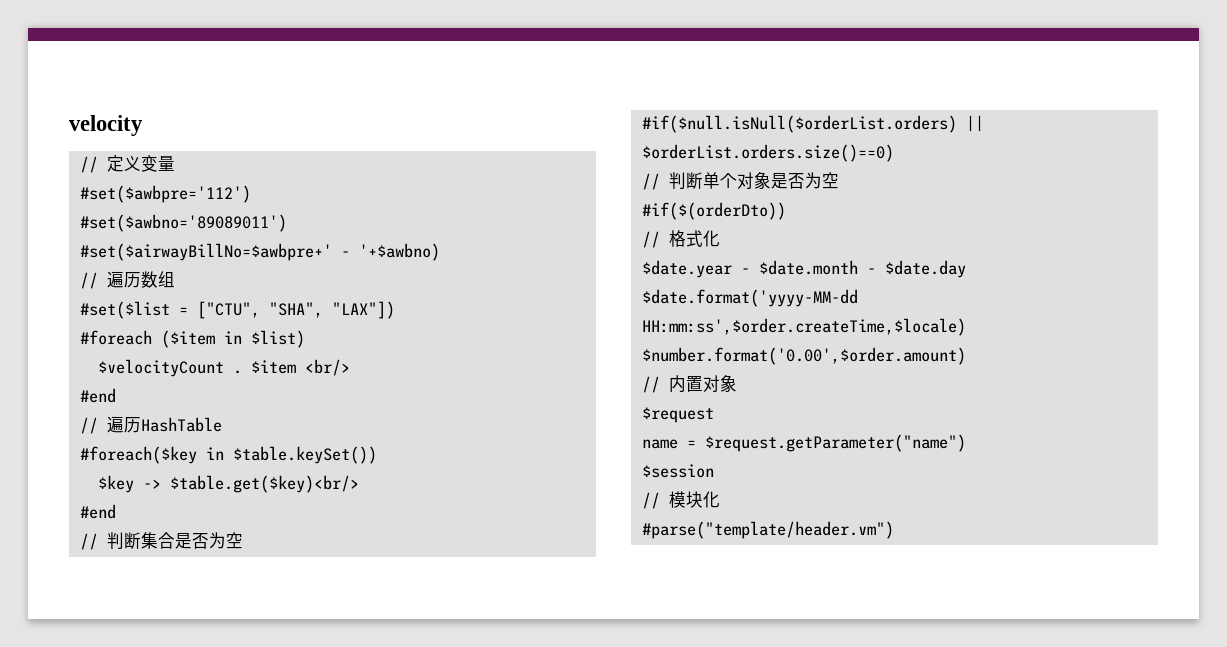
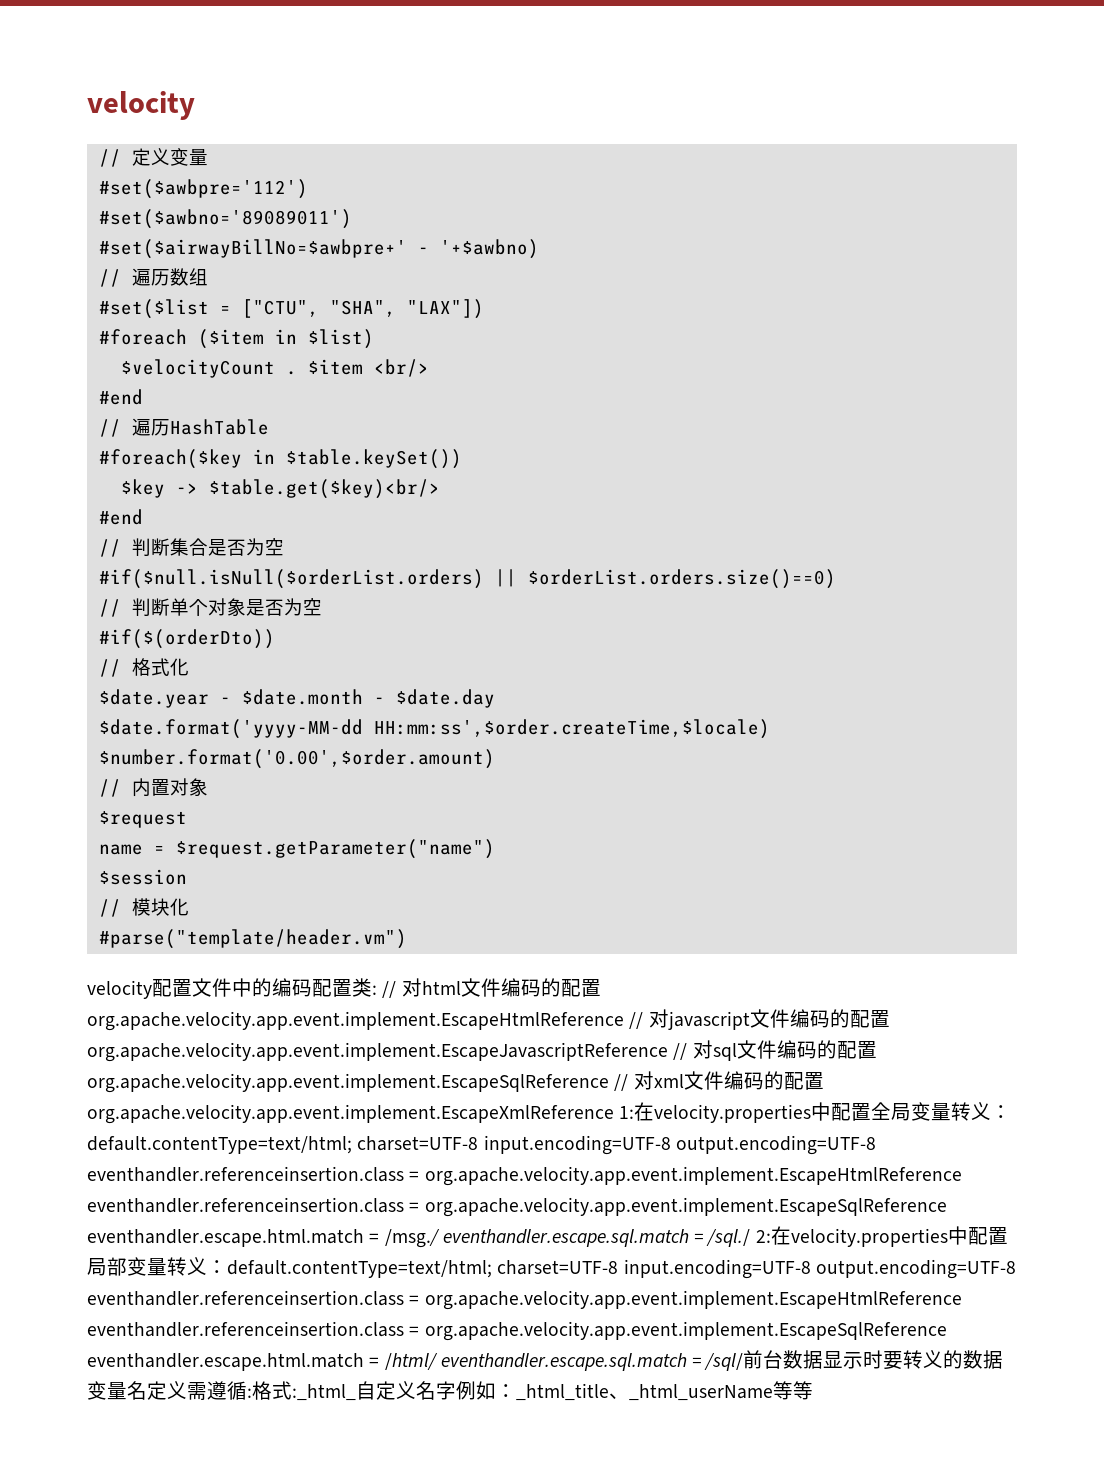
+ velocity配置文件中的编码配置类: // 对html文件编码的配置org.apache.velocity.app.event.implement.EscapeHtmlReference // 对javascript文件编码的配置org.apache.velocity.app.event.implement.EscapeJavascriptReference // 对sql文件编码的配置org.apache.velocity.app.event.implement.EscapeSqlReference // 对xml文件编码的配置org.apache.velocity.app.event.implement.EscapeXmlReference 1:在velocity.properties中配置全局变量转义：default.contentType=text/html; charset=UTF-8 input.encoding=UTF-8 output.encoding=UTF-8 eventhandler.referenceinsertion.class = org.apache.velocity.app.event.implement.EscapeHtmlReference eventhandler.referenceinsertion.class = org.apache.velocity.app.event.implement.EscapeSqlReference eventhandler.escape.html.match = /msg./ eventhandler.escape.sql.match = /sql./ 2:在velocity.properties中配置局部变量转义：default.contentType=text/html; charset=UTF-8 input.encoding=UTF-8 output.encoding=UTF-8 eventhandler.referenceinsertion.class = org.apache.velocity.app.event.implement.EscapeHtmlReference eventhandler.referenceinsertion.class = org.apache.velocity.app.event.implement.EscapeSqlReference eventhandler.escape.html.match = /html/ eventhandler.escape.sql.match = /sql/前台数据显示时要转义的数据变量名定义需遵循:格式:_html_自定义名字例如：_html_title、_html_userName等等

